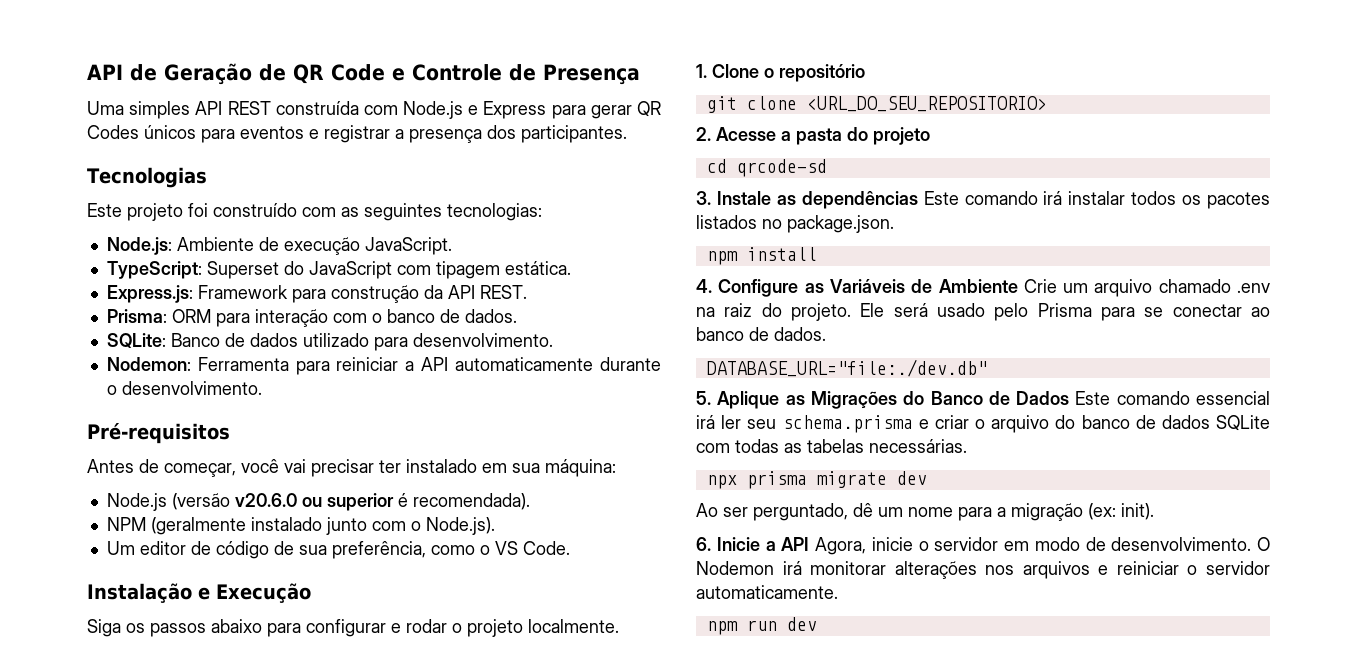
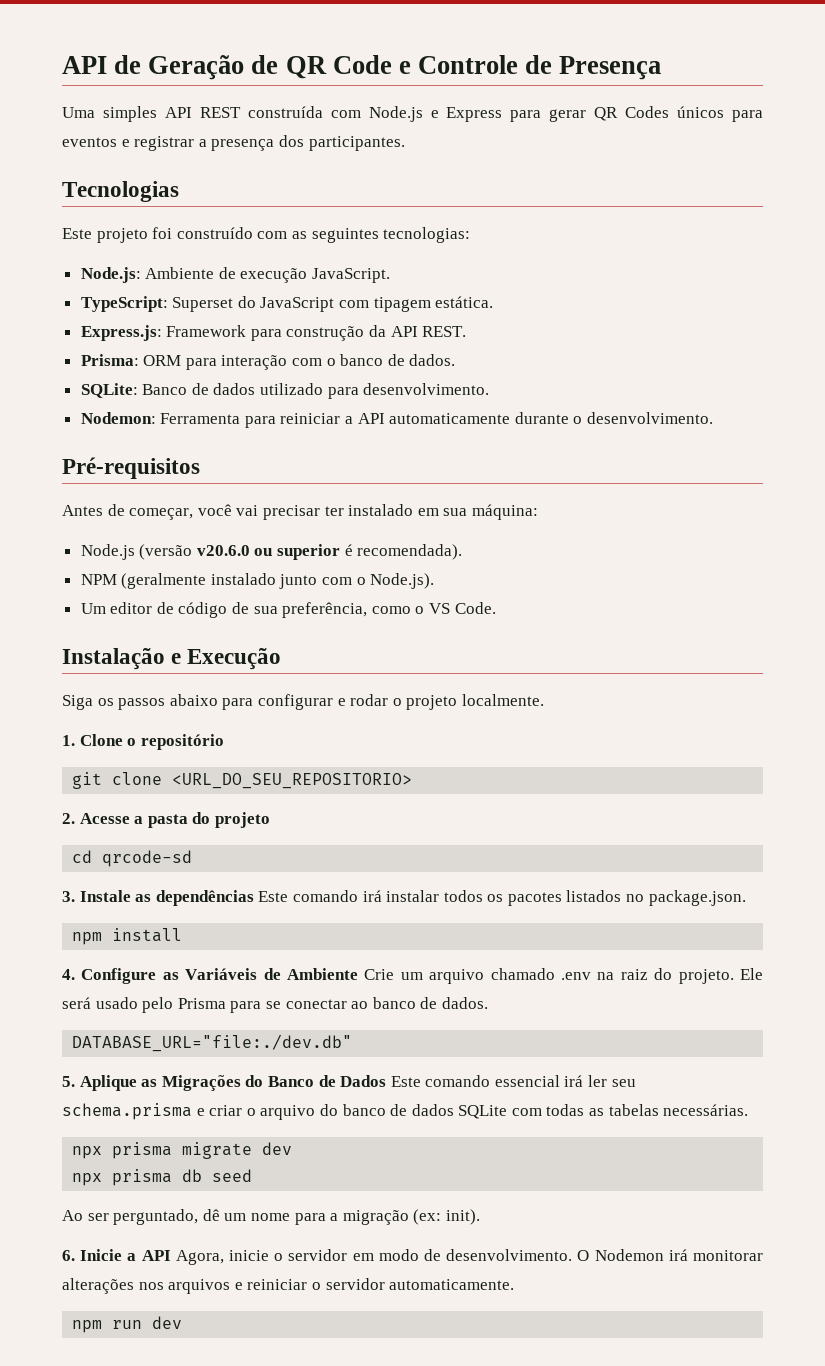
+ npx prisma db seed

